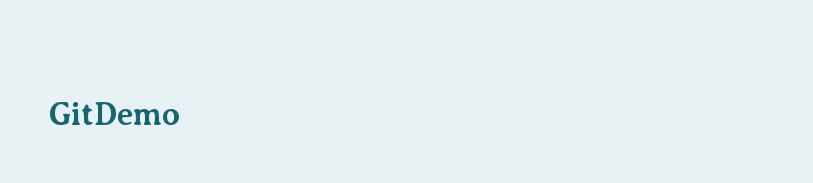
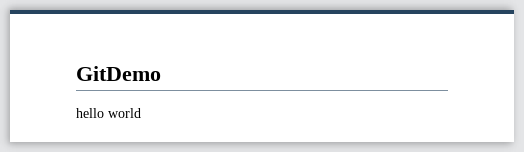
+ hello world

